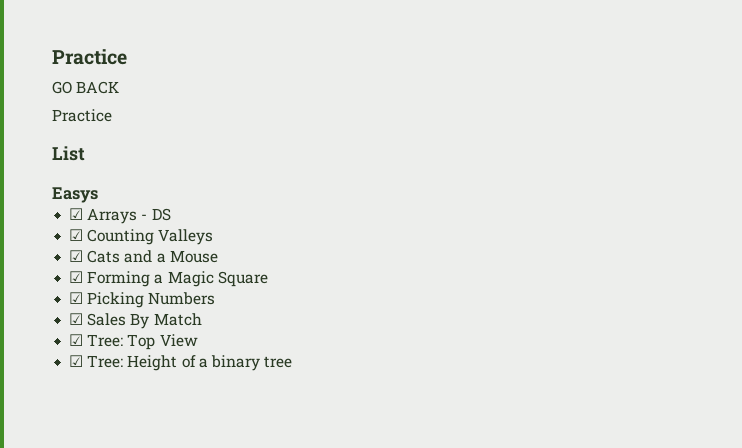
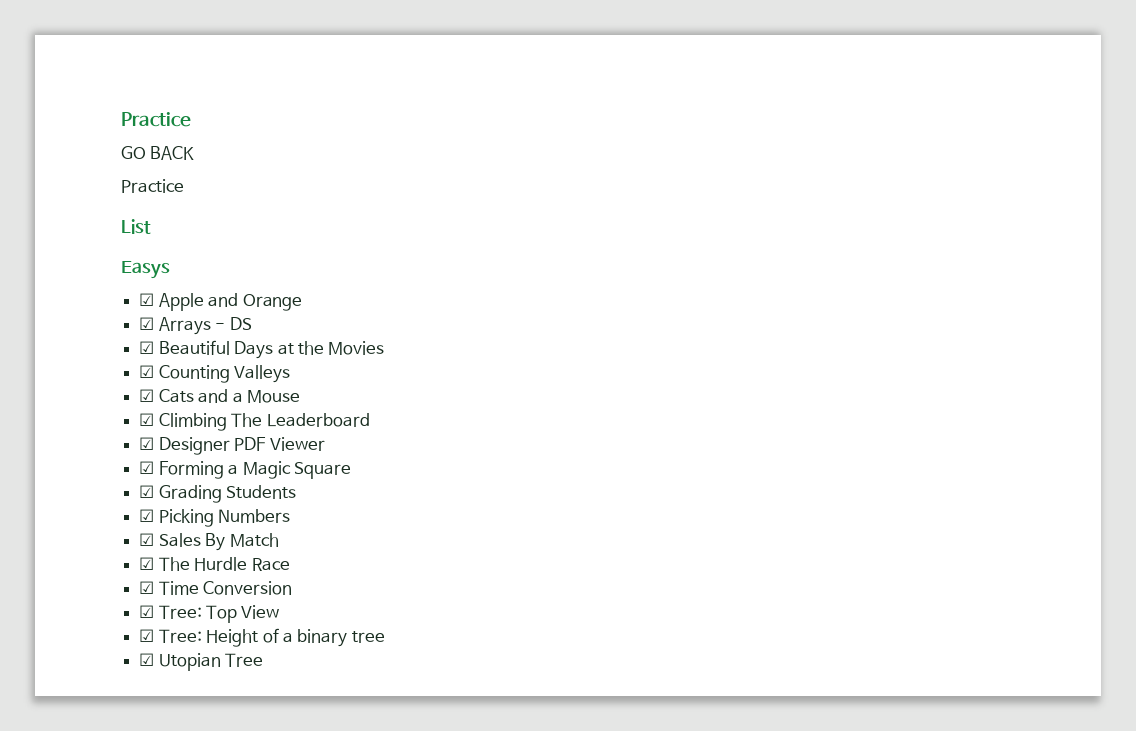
+ ☑ Apple and Orange
+ ☑ Beautiful Days at the Movies
+ ☑ Climbing The Leaderboard
+ ☑ Designer PDF Viewer
+ ☑ Grading Students
+ ☑ The Hurdle Race
+ ☑ Time Conversion
+ ☑ Utopian Tree

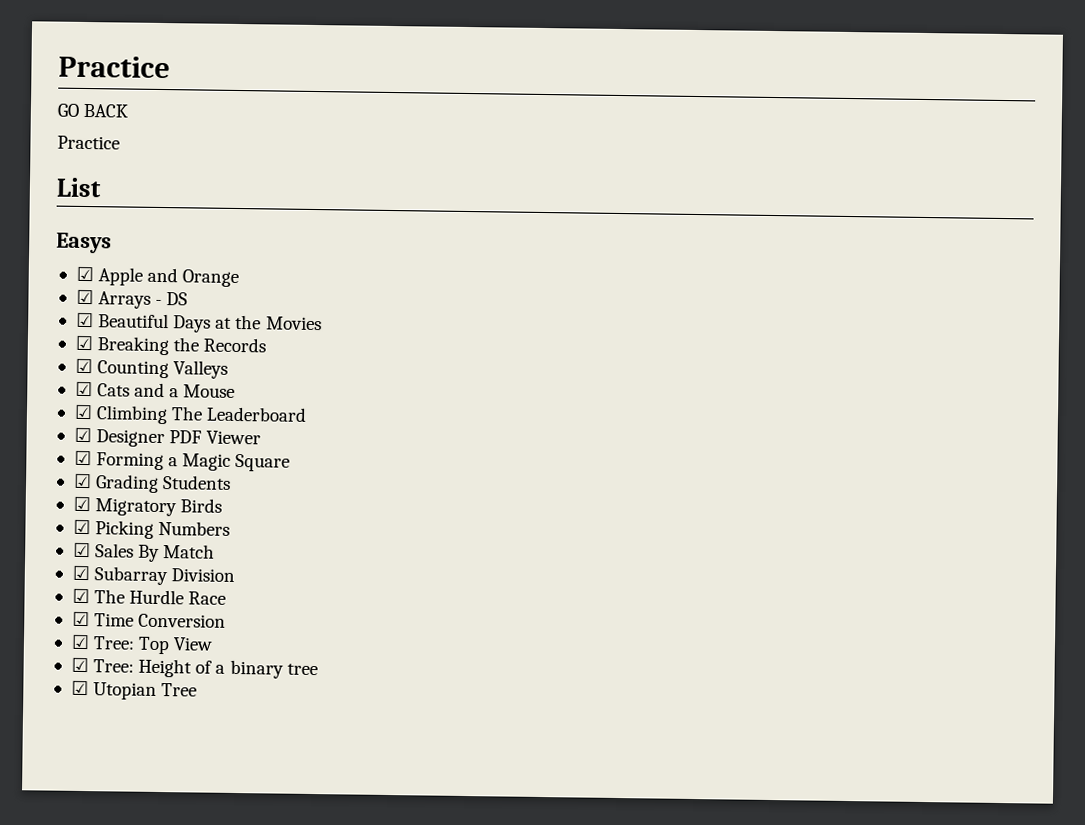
+ ☑ Breaking the Records
+ ☑ Migratory Birds
+ ☑ Subarray Division

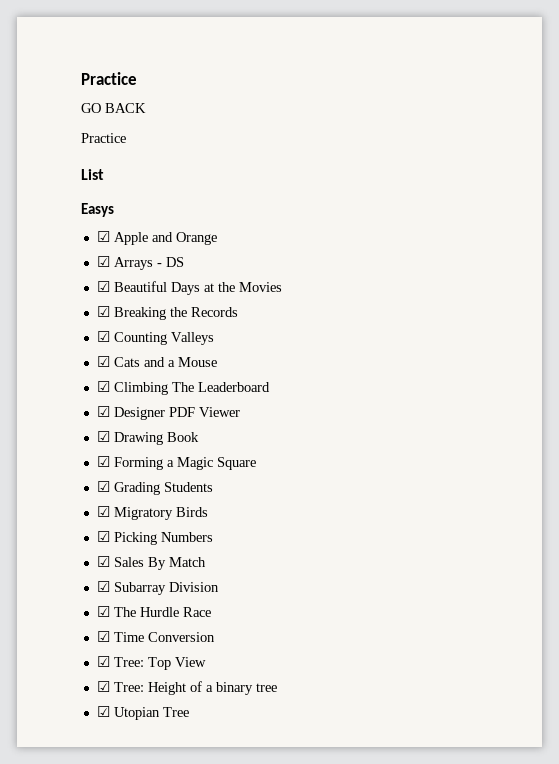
+ ☑ Drawing Book

